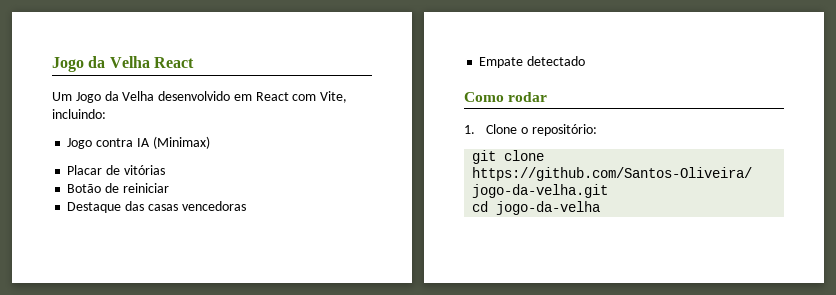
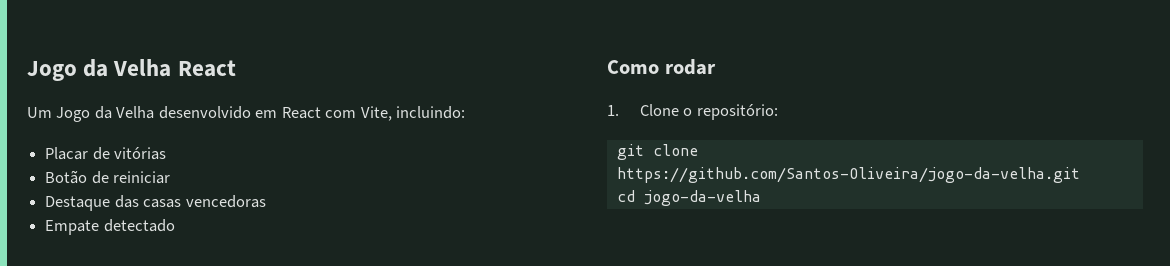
- Jogo contra IA (Minimax)

